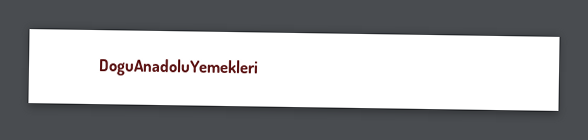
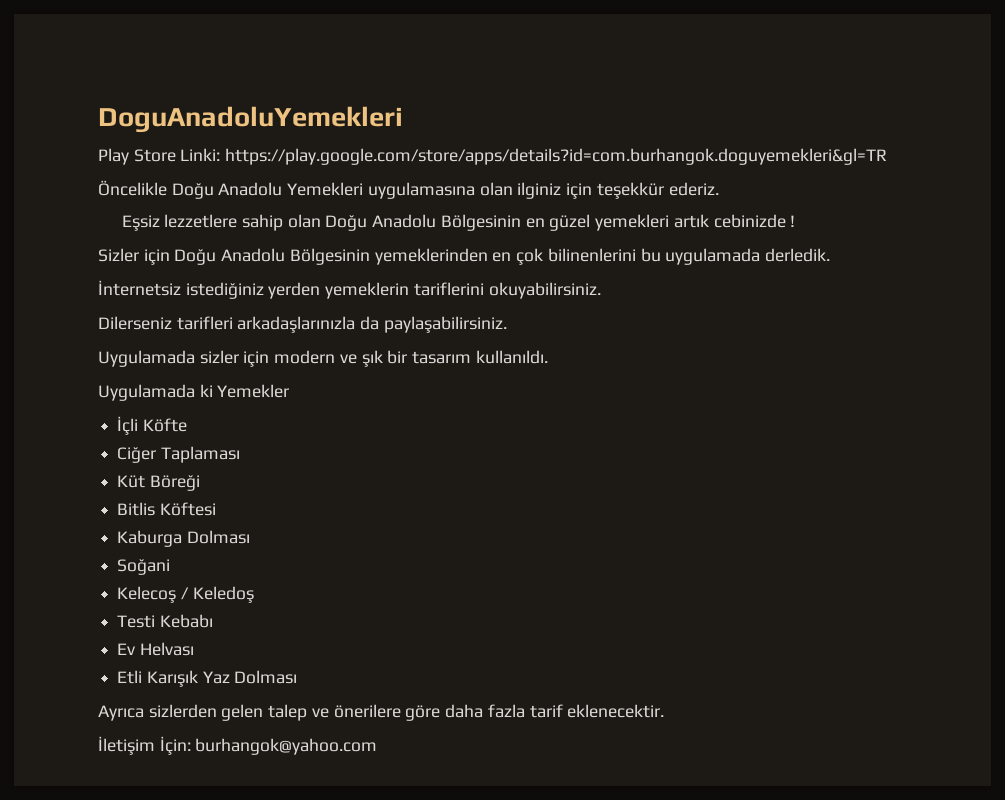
+ Play Store Linki: https://play.google.com/store/apps/details?id=com.burhangok.doguyemekleri&gl=TR
+ Öncelikle Doğu Anadolu Yemekleri uygulamasına olan ilginiz için teşekkür ederiz.
+ Eşsiz lezzetlere sahip olan Doğu Anadolu Bölgesinin en güzel yemekleri artık cebinizde !
+ Sizler için Doğu Anadolu Bölgesinin yemeklerinden en çok bilinenlerini bu uygulamada derledik.
+ İnternetsiz istediğiniz yerden yemeklerin tariflerini okuyabilirsiniz.
+ Dilerseniz tarifleri arkadaşlarınızla da paylaşabilirsiniz.
+ Uygulamada sizler için modern ve şık bir tasarım kullanıldı.
+ Uygulamada ki Yemekler
+ İçli Köfte
+ Ciğer Taplaması
+ Küt Böreği
+ Bitlis Köftesi
+ Kaburga Dolması
+ Soğani
+ Kelecoş / Keledoş
+ Testi Kebabı
+ Ev Helvası
+ Etli Karışık Yaz Dolması
+ Ayrıca sizlerden gelen talep ve önerilere göre daha fazla tarif eklenecektir.
+ İletişim İçin: burhangok@yahoo.com

